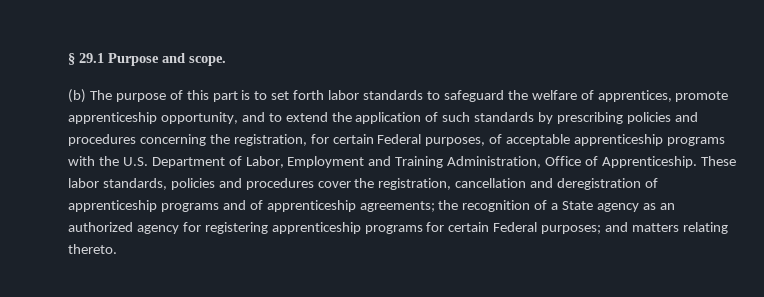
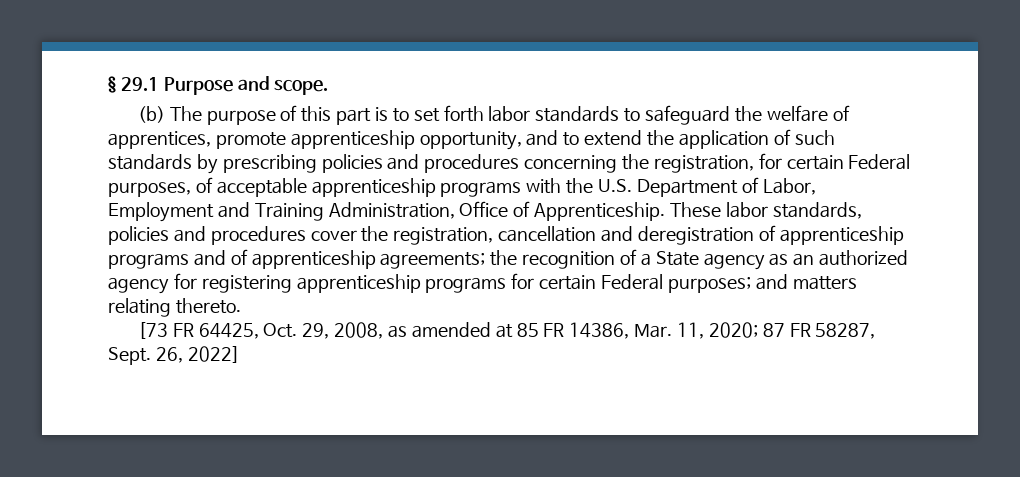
+ [73 FR 64425, Oct. 29, 2008, as amended at 85 FR 14386, Mar. 11, 2020; 87 FR 58287, Sept. 26, 2022]

